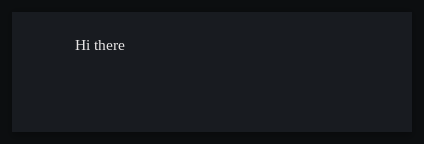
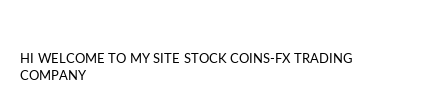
- Hi there
+ HI WELCOME TO MY SITE STOCK COINS-FX TRADING COMPANY

